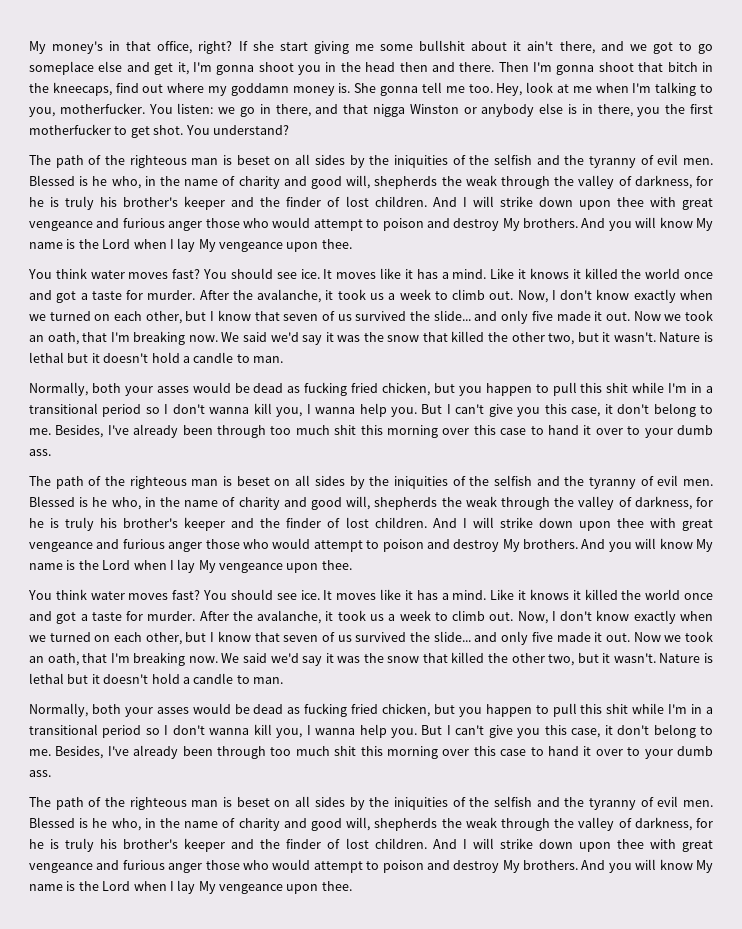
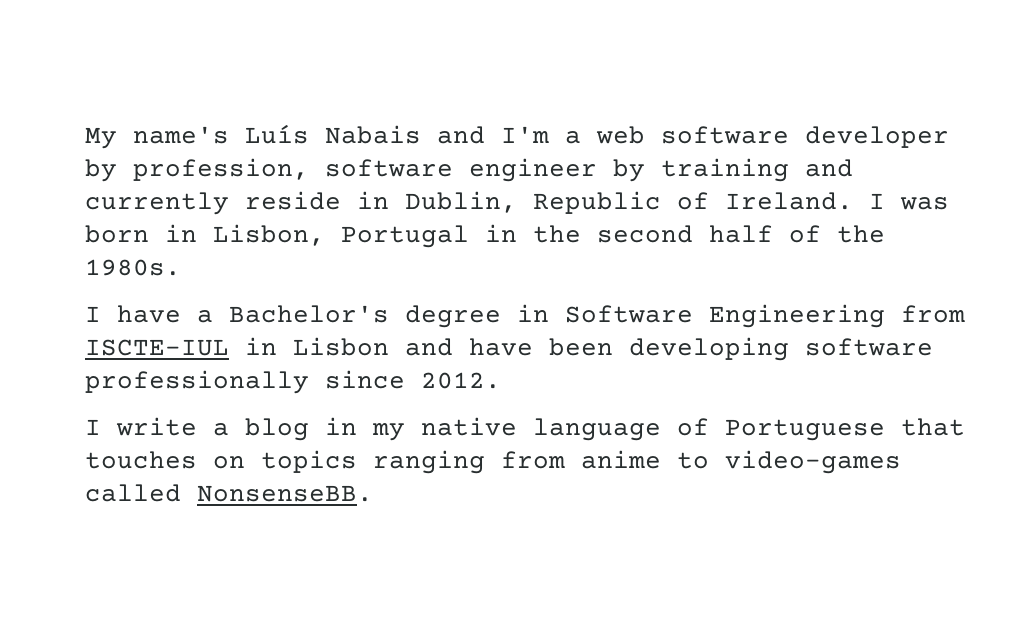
- My money's in that office, right? If she start giving me some bullshit about it ain't there, and we got to go someplace else and get it, I'm gonna shoot you in the head then and there. Then I'm gonna shoot that bitch in the kneecaps, find out where my goddamn money is. She gonna tell me too. Hey, look at me when I'm talking to you, motherfucker. You listen: we go in there, and that nigga Winston or anybody else is in there, you the first motherfucker to get shot. You understand?
- The path of the righteous man is beset on all sides by the iniquities of the selfish and the tyranny of evil men. Blessed is he who, in the name of charity and good will, shepherds the weak through the valley of darkness, for he is truly his brother's keeper and the finder of lost children. And I will strike down upon thee with great vengeance and furious anger those who would attempt to poison and destroy My brothers. And you will know My name is the Lord when I lay My vengeance upon thee.
- You think water moves fast? You should see ice. It moves like it has a mind. Like it knows it killed the world once and got a taste for murder. After the avalanche, it took us a week to climb out. Now, I don't know exactly when we turned on each other, but I know that seven of us survived the slide... and only five made it out. Now we took an oath, that I'm breaking now. We said we'd say it was the snow that killed the other two, but it wasn't. Nature is lethal but it doesn't hold a candle to man.
- Normally, both your asses would be dead as fucking fried chicken, but you happen to pull this shit while I'm in a transitional period so I don't wanna kill you, I wanna help you. But I can't give you this case, it don't belong to me. Besides, I've already been through too much shit this morning over this case to hand it over to your dumb ass.
- The path of the righteous man is beset on all sides by the iniquities of the selfish and the tyranny of evil men. Blessed is he who, in the name of charity and good will, shepherds the weak through the valley of darkness, for he is truly his brother's keeper and the finder of lost children. And I will strike down upon thee with great vengeance and furious anger those who would attempt to poison and destroy My brothers. And you will know My name is the Lord when I lay My vengeance upon thee.
- You think water moves fast? You should see ice. It moves like it has a mind. Like it knows it killed the world once and got a taste for murder. After the avalanche, it took us a week to climb out. Now, I don't know exactly when we turned on each other, but I know that seven of us survived the slide... and only five made it out. Now we took an oath, that I'm breaking now. We said we'd say it was the snow that killed the other two, but it wasn't. Nature is lethal but it doesn't hold a candle to man.
- Normally, both your asses would be dead as fucking fried chicken, but you happen to pull this shit while I'm in a transitional period so I don't wanna kill you, I wanna help you. But I can't give you this case, it don't belong to me. Besides, I've already been through too much shit this morning over this case to hand it over to your dumb ass.
- The path of the righteous man is beset on all sides by the iniquities of the selfish and the tyranny of evil men. Blessed is he who, in the name of charity and good will, shepherds the weak through the valley of darkness, for he is truly his brother's keeper and the finder of lost children. And I will strike down upon thee with great vengeance and furious anger those who would attempt to poison and destroy My brothers. And you will know My name is the Lord when I lay My vengeance upon thee.
+ My name's Luís Nabais and I'm a web software developer by profession, software engineer by training and currently reside in Dublin, Republic of Ireland. I was born in Lisbon, Portugal in the second half of the 1980s.
+ I have a Bachelor's degree in Software Engineering from ISCTE-IUL in Lisbon and have been developing software professionally since 2012.
+ I write a blog in my native language of Portuguese that touches on topics ranging from anime to video-games called NonsenseBB.

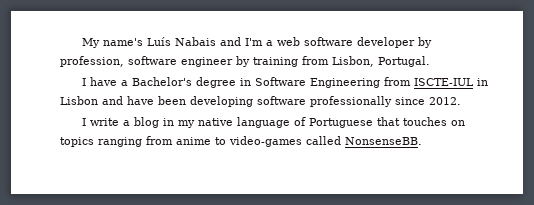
- My name's Luís Nabais and I'm a web software developer by profession, software engineer by training and currently reside in Dublin, Republic of Ireland. I was born in Lisbon, Portugal in the second half of the 1980s.
+ My name's Luís Nabais and I'm a web software developer by profession, software engineer by training from Lisbon, Portugal.

